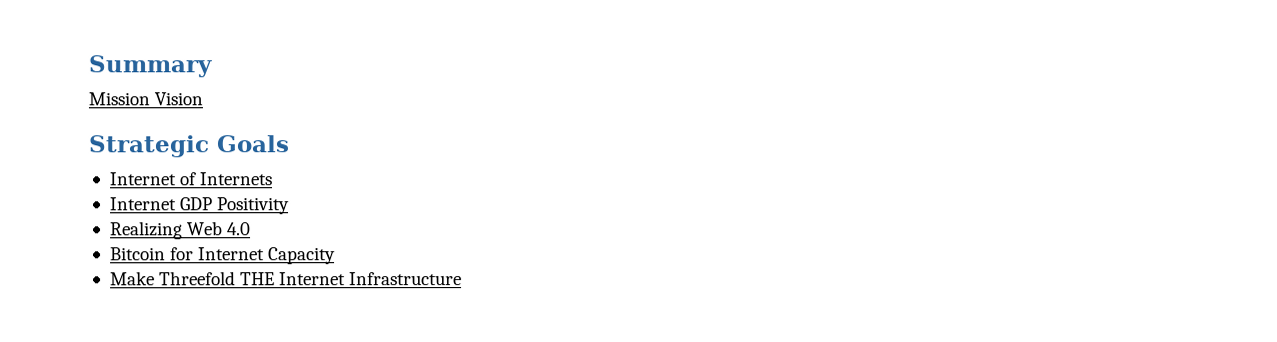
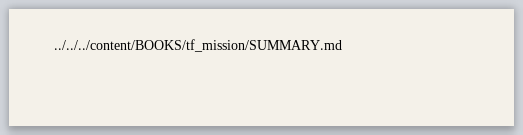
- Summary
- Mission Vision
- Strategic Goals
- Internet of Internets
- Internet GDP Positivity
- Realizing Web 4.0
- Bitcoin for Internet Capacity
- Make Threefold THE Internet Infrastructure
+ ../../../content/BOOKS/tf_mission/SUMMARY.md

